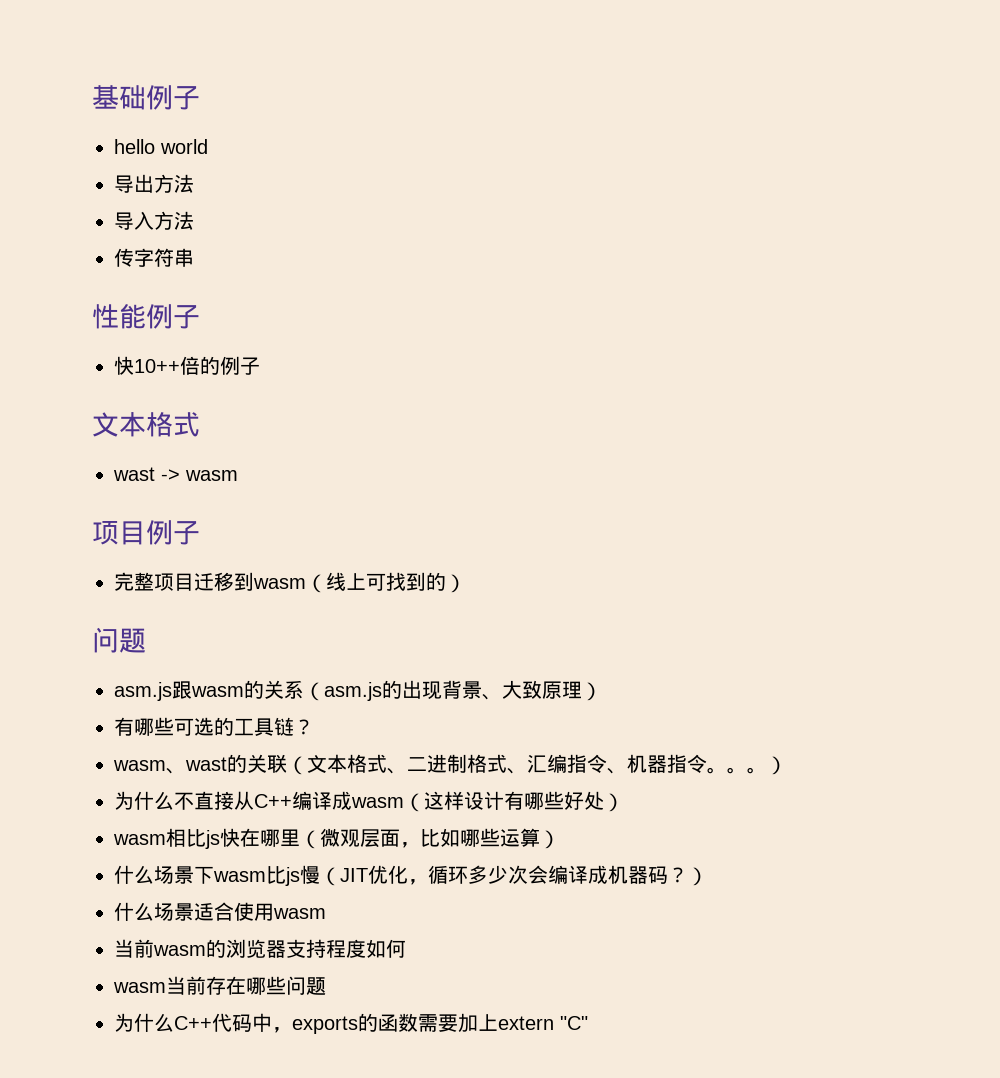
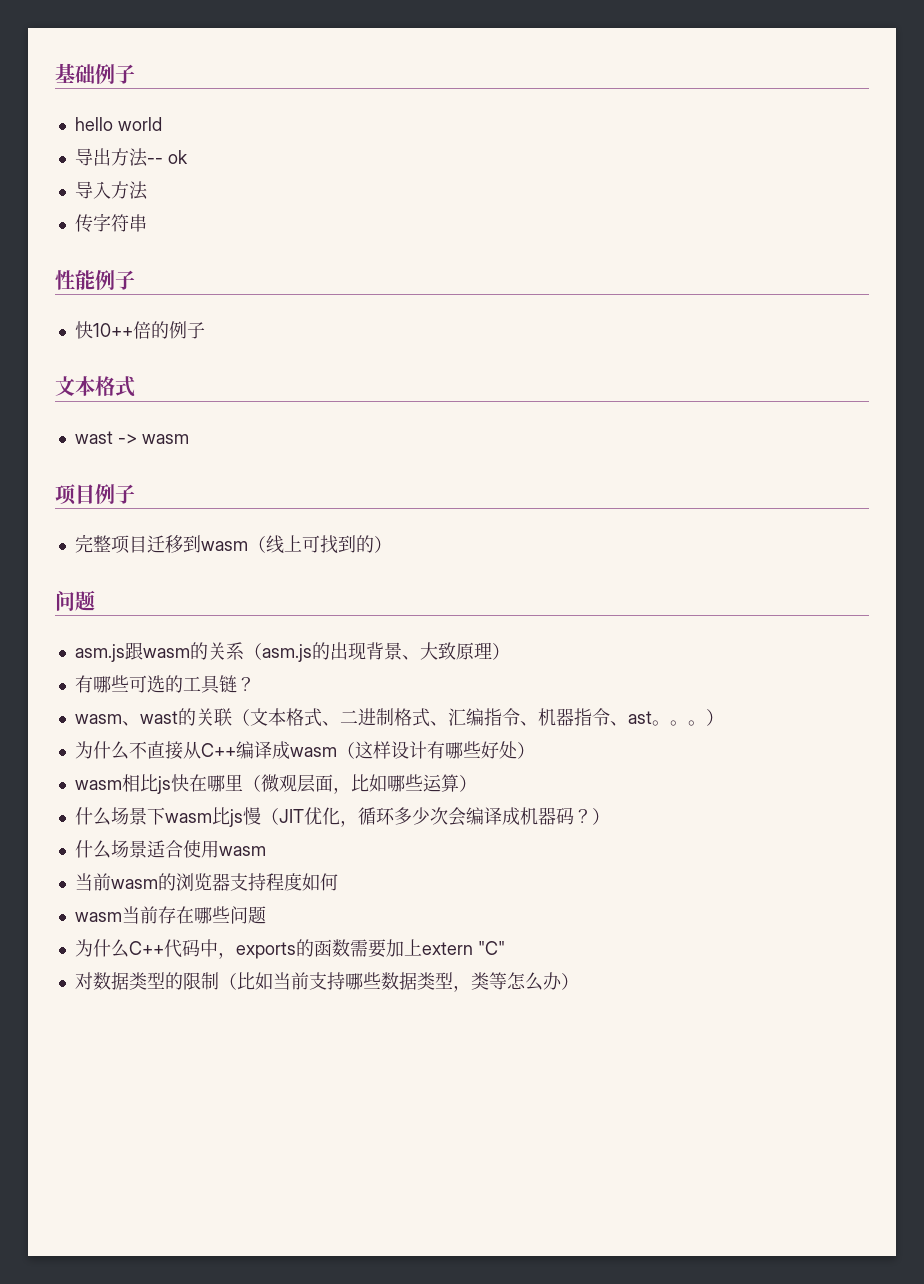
- 导出方法
+ 导出方法-- ok
- wasm、wast的关联（文本格式、二进制格式、汇编指令、机器指令。
+ wasm、wast的关联（文本格式、二进制格式、汇编指令、机器指令、ast。
+ 对数据类型的限制（比如当前支持哪些数据类型，类等怎么办）

